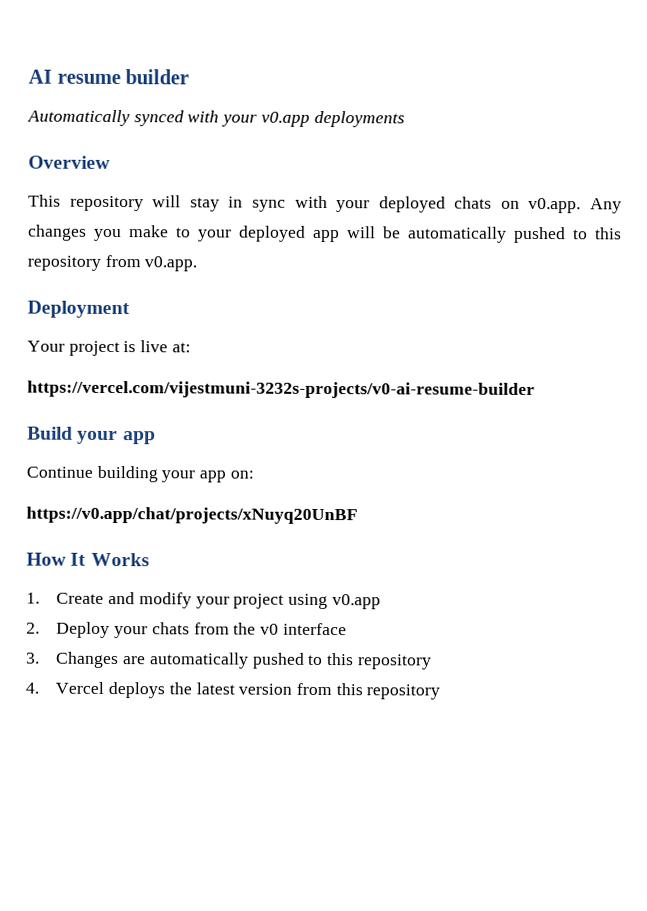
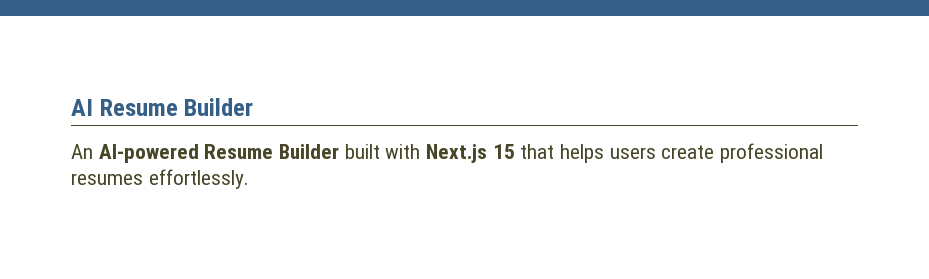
- AI resume builder
- Automatically synced with your v0.app deployments
- Overview
- This repository will stay in sync with your deployed chats on v0.app. Any changes you make to your deployed app will be automatically pushed to this repository from v0.app.
- Deployment
- Your project is live at:
- https://vercel.com/vijestmuni-3232s-projects/v0-ai-resume-builder
- Build your app
- Continue building your app on:
- https://v0.app/chat/projects/xNuyq20UnBF
- How It Works
- 1. Create and modify your project using v0.app
- 2. Deploy your chats from the v0 interface
- 3. Changes are automatically pushed to this repository
- 4. Vercel deploys the latest version from this repository
+ AI Resume Builder
+ An AI-powered Resume Builder built with Next.js 15 that helps users create professional resumes effortlessly.

